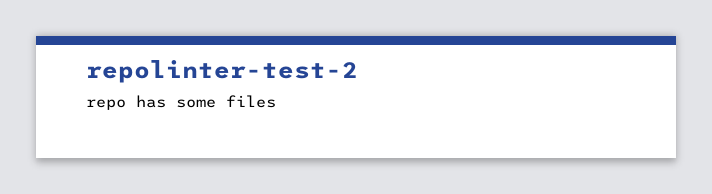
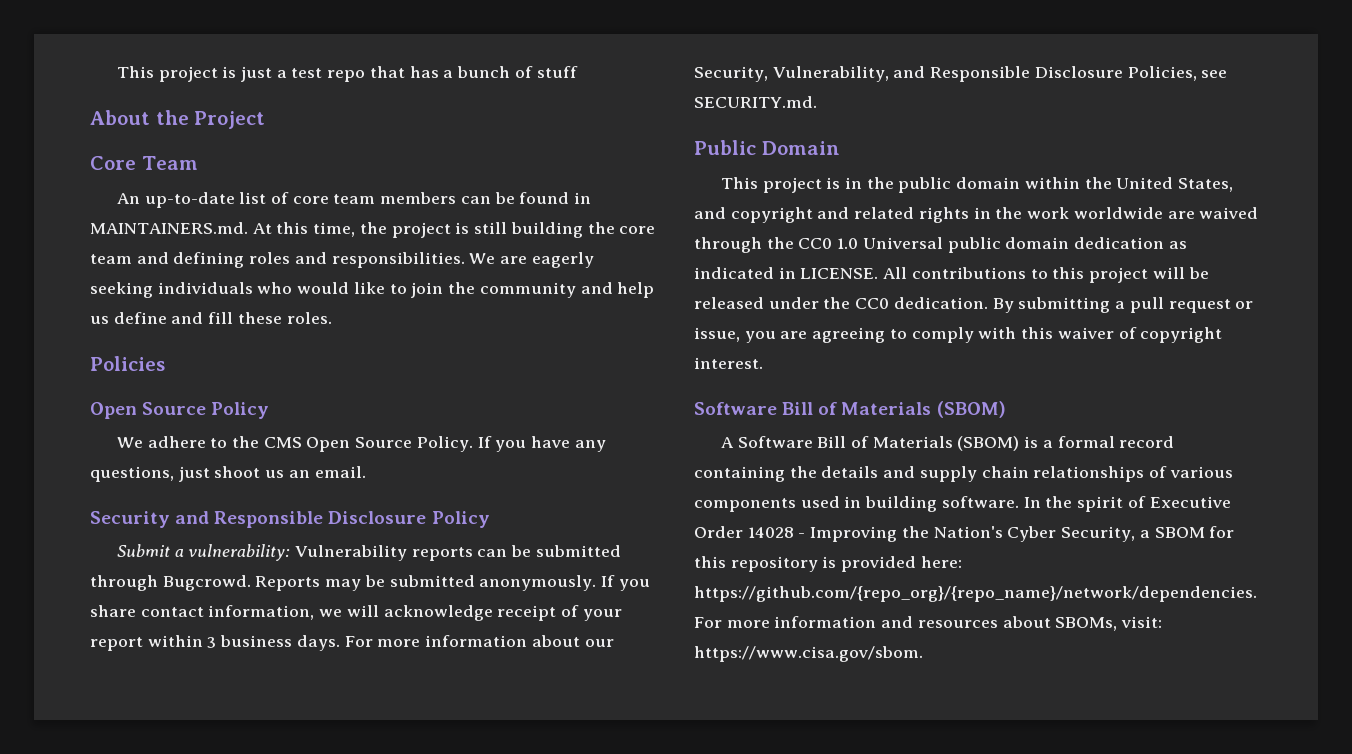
- repolinter-test-2
- repo has some files
+ This project is just a test repo that has a bunch of stuff
+ About the Project
+ Core Team
+ An up-to-date list of core team members can be found in MAINTAINERS.md. At this time, the project is still building the core team and defining roles and responsibilities. We are eagerly seeking individuals who would like to join the community and help us define and fill these roles.
+ Policies
+ Open Source Policy
+ We adhere to the CMS Open Source Policy. If you have any questions, just shoot us an email.
+ Security and Responsible Disclosure Policy
+ Submit a vulnerability: Vulnerability reports can be submitted through Bugcrowd. Reports may be submitted anonymously. If you share contact information, we will acknowledge receipt of your report within 3 business days. For more information about our Security, Vulnerability, and Responsible Disclosure Policies, see SECURITY.md.
+ Public Domain
+ This project is in the public domain within the United States, and copyright and related rights in the work worldwide are waived through the CC0 1.0 Universal public domain dedication as indicated in LICENSE. All contributions to this project will be released under the CC0 dedication. By submitting a pull request or issue, you are agreeing to comply with this waiver of copyright interest.
+ Software Bill of Materials (SBOM)
+ A Software Bill of Materials (SBOM) is a formal record containing the details and supply chain relationships of various components used in building software. In the spirit of Executive Order 14028 - Improving the Nation's Cyber Security, a SBOM for this repository is provided here: https://github.com/{repo_org}/{repo_name}/network/dependencies. For more information and resources about SBOMs, visit: https://www.cisa.gov/sbom.

